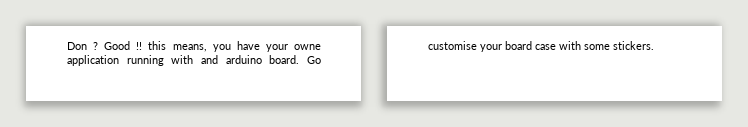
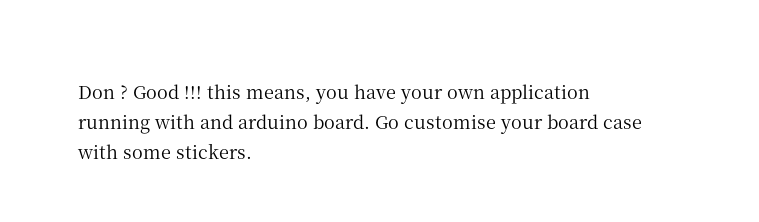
- Good !! this means, you have your owne application running with and arduino board.
+ Good !!! this means, you have your own application running with and arduino board.

